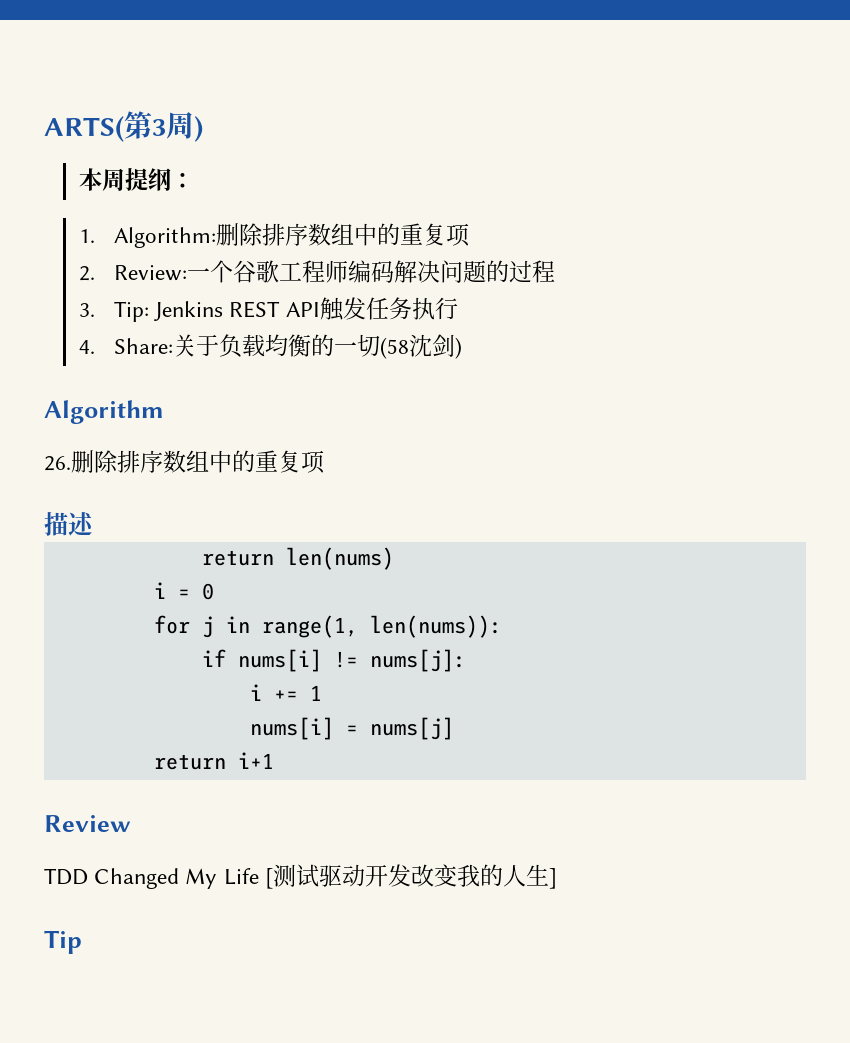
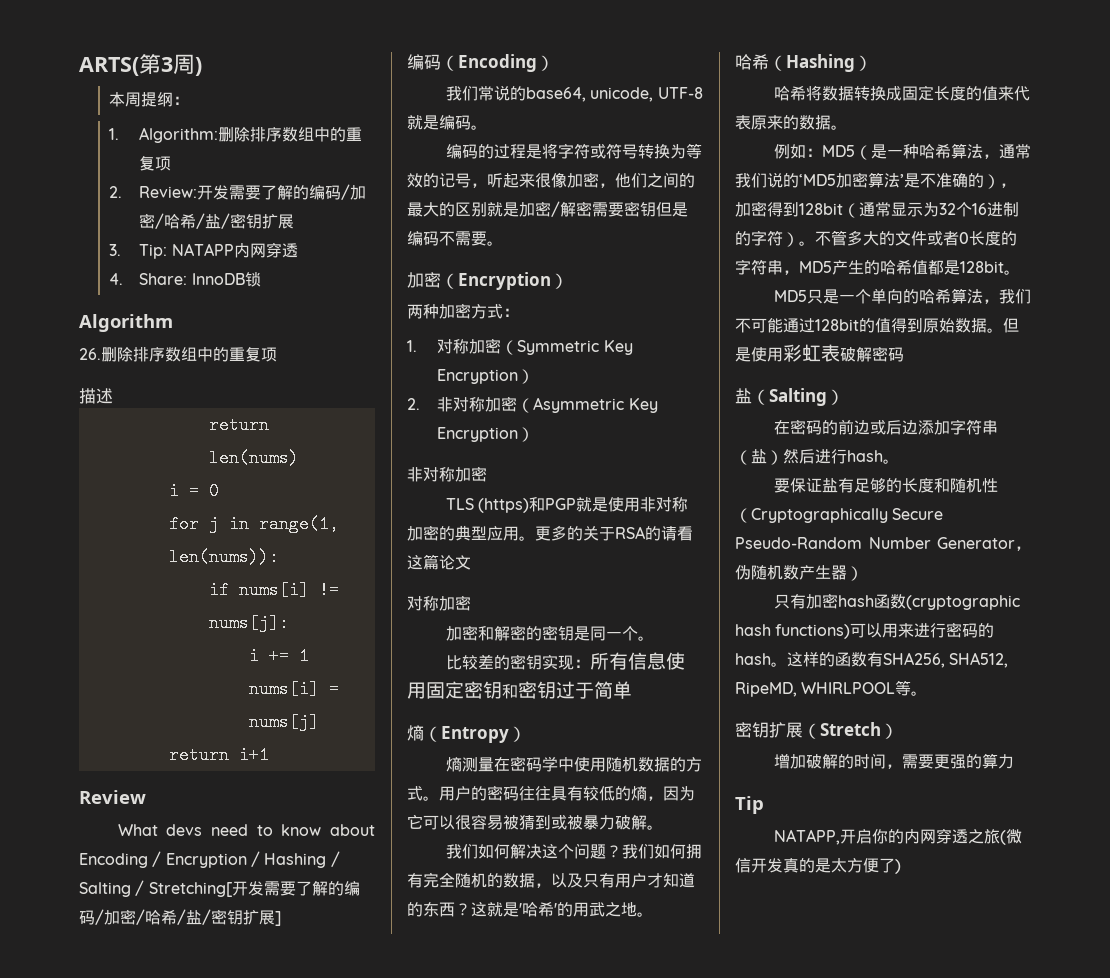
- 2. Review:一个谷歌工程师编码解决问题的过程
- 3. Tip: Jenkins REST API触发任务执行
- 4. Share:关于负载均衡的一切(58沈剑)
+ 2. Review:开发需要了解的编码/加密/哈希/盐/密钥扩展
+ 3. Tip: NATAPP内网穿透
+ 4. Share: InnoDB锁
- TDD Changed My Life [测试驱动开发改变我的人生]
+ What devs need to know about Encoding / Encryption / Hashing / Salting / Stretching[开发需要了解的编码/加密/哈希/盐/密钥扩展]
+ 编码（Encoding）
+ 我们常说的base64, unicode, UTF-8就是编码。
+ 编码的过程是将字符或符号转换为等效的记号，听起来很像加密，他们之间的最大的区别就是加密/解密需要密钥但是编码不需要。
+ 加密（Encryption）
+ 两种加密方式：
+ 1.对称加密（Symmetric Key Encryption）
+ 2.非对称加密（Asymmetric Key Encryption）
+ 非对称加密
+ TLS (https)和PGP就是使用非对称加密的典型应用。更多的关于RSA的请看这篇论文
+ 对称加密
+ 加密和解密的密钥是同一个。
+ 比较差的密钥实现：所有信息使用固定密钥和密钥过于简单
+ 熵（Entropy）
+ 熵测量在密码学中使用随机数据的方式。用户的密码往往具有较低的熵，因为它可以很容易被猜到或被暴力破解。
+ 我们如何解决这个问题？我们如何拥有完全随机的数据，以及只有用户才知道的东西？这就是'哈希'的用武之地。
+ 哈希（Hashing）
+ 哈希将数据转换成固定长度的值来代表原来的数据。
+ 例如：MD5（是一种哈希算法，通常我们说的‘MD5加密算法’是不准确的），加密得到128bit（通常显示为32个16进制的字符）。不管多大的文件或者0长度的字符串，MD5产生的哈希值都是128bit。
+ MD5只是一个单向的哈希算法，我们不可能通过128bit的值得到原始数据。但是使用彩虹表破解密码
+ 盐（Salting）
+ 在密码的前边或后边添加字符串（盐）然后进行hash。
+ 要保证盐有足够的长度和随机性（Cryptographically Secure Pseudo-Random Number Generator，伪随机数产生器）
+ 只有加密hash函数(cryptographic hash functions)可以用来进行密码的hash。这样的函数有SHA256, SHA512, RipeMD, WHIRLPOOL等。
+ 密钥扩展（Stretch）
+ 增加破解的时间，需要更强的算力
  Tip
+ NATAPP,开启你的内网穿透之旅(微信开发真的是太方便了)

